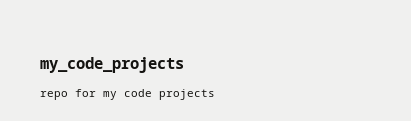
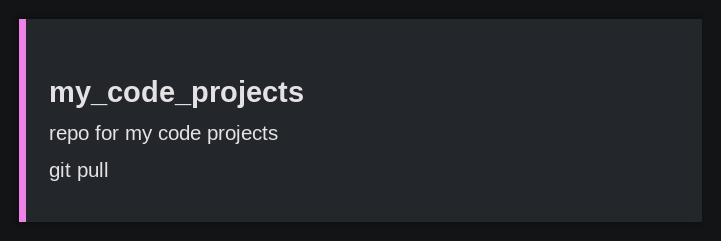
+ git pull

